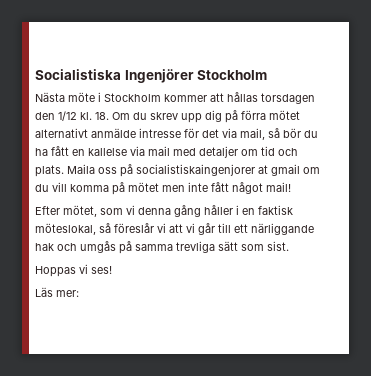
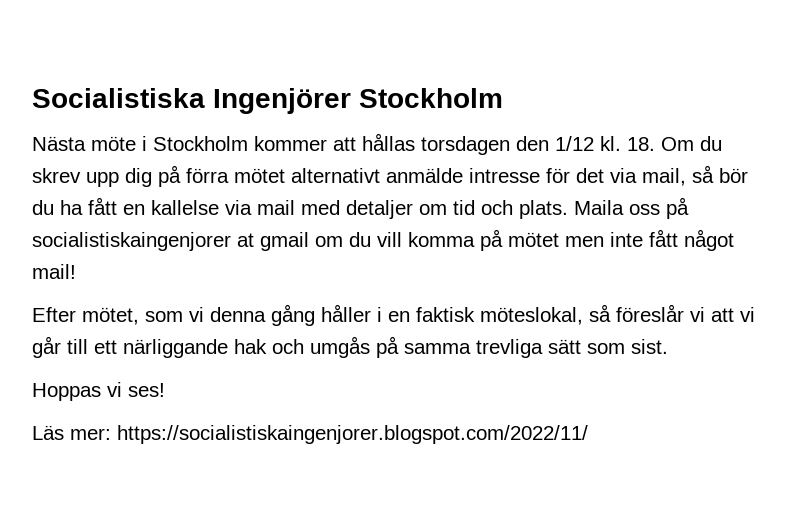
- Läs mer:
+ Läs mer: https://socialistiskaingenjorer.blogspot.com/2022/11/

